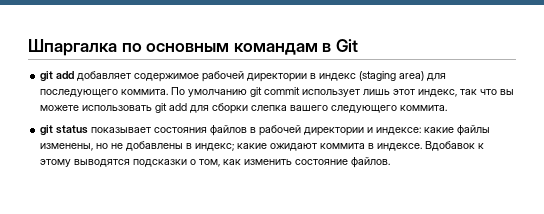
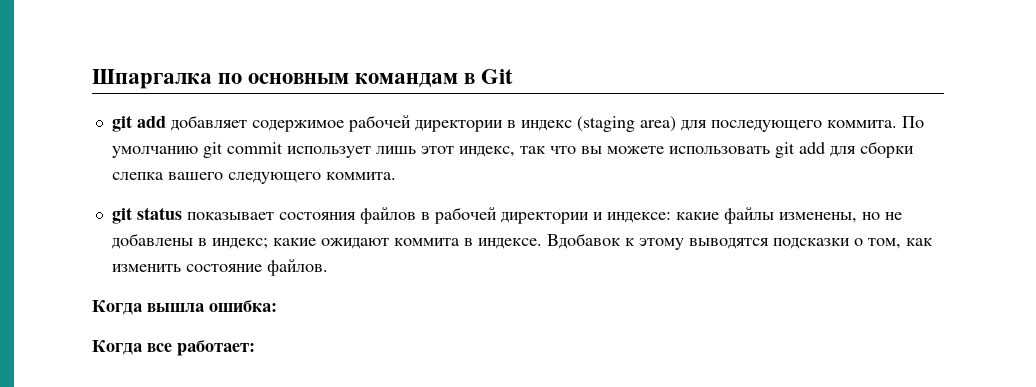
+ Когда вышла ошибка:
+ Когда все работает:

